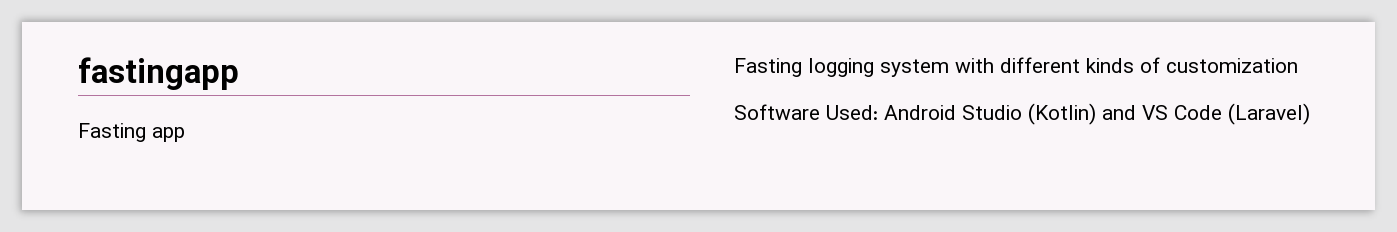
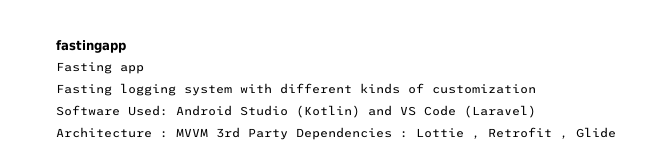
+ Architecture : MVVM 3rd Party Dependencies : Lottie , Retrofit , Glide

